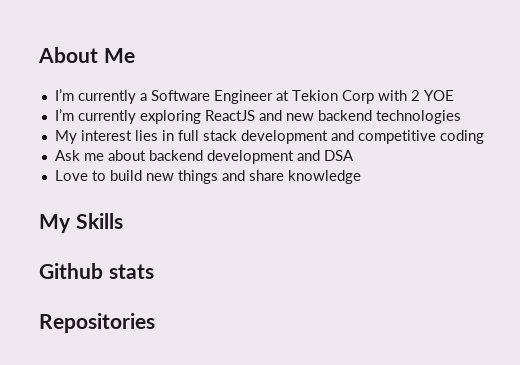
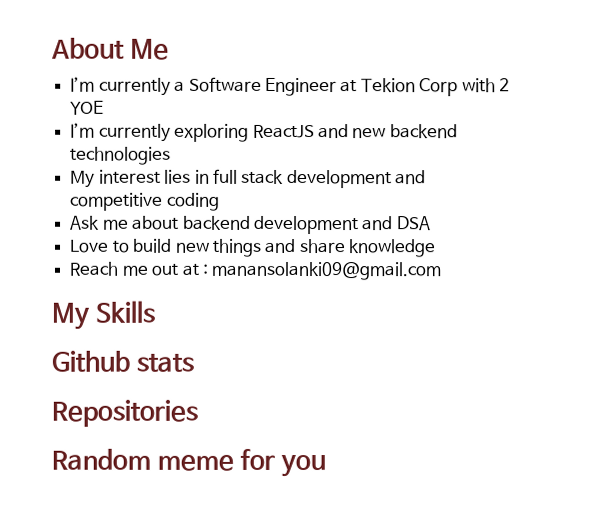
+ Reach me out at : manansolanki09@gmail.com
+ Random meme for you

